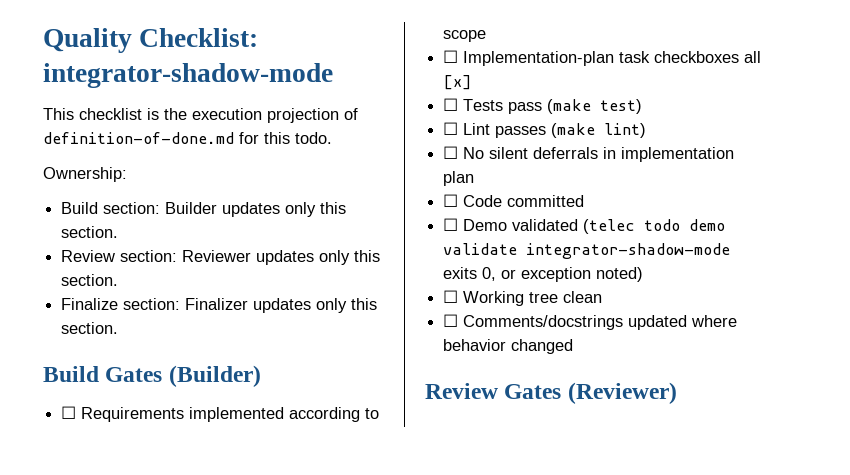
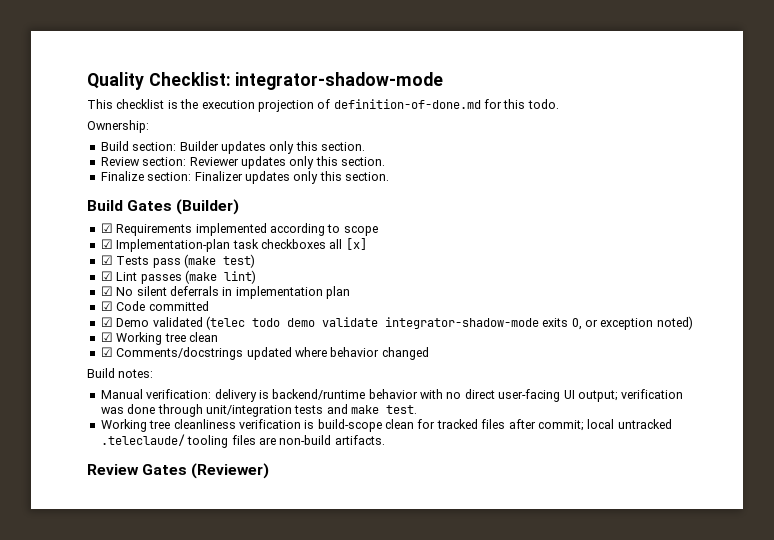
- ☐ Requirements implemented according to scope
+ ☑ Requirements implemented according to scope
- ☐ Implementation-plan task checkboxes all [x]
+ ☑ Implementation-plan task checkboxes all [x]
- ☐ Tests pass (make test)
+ ☑ Tests pass (make test)
- ☐ Lint passes (make lint)
+ ☑ Lint passes (make lint)
- ☐ No silent deferrals in implementation plan
+ ☑ No silent deferrals in implementation plan
- ☐ Code committed
+ ☑ Code committed
- ☐ Demo validated (telec todo demo validate integrator-shadow-mode exits 0, or exception noted)
+ ☑ Demo validated (telec todo demo validate integrator-shadow-mode exits 0, or exception noted)
- ☐ Working tree clean
+ ☑ Working tree clean
- ☐ Comments/docstrings updated where behavior changed
+ ☑ Comments/docstrings updated where behavior changed
+ Build notes:
+ Manual verification: delivery is backend/runtime behavior with no direct user-facing UI output; verification was done through unit/integration tests and make test.
+ Working tree cleanliness verification is build-scope clean for tracked files after commit; local untracked .teleclaude/ tooling files are non-build artifacts.

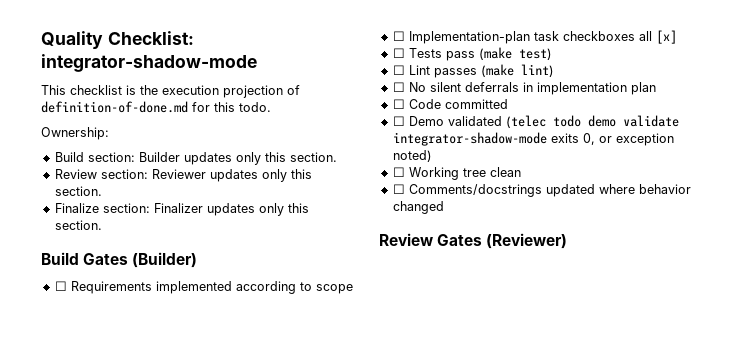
- ☑ Requirements implemented according to scope
+ ☐ Requirements implemented according to scope
- ☑ Implementation-plan task checkboxes all [x]
+ ☐ Implementation-plan task checkboxes all [x]
- ☑ Tests pass (make test)
+ ☐ Tests pass (make test)
- ☑ Lint passes (make lint)
+ ☐ Lint passes (make lint)
- ☑ No silent deferrals in implementation plan
+ ☐ No silent deferrals in implementation plan
- ☑ Code committed
+ ☐ Code committed
- ☑ Demo validated (telec todo demo validate integrator-shadow-mode exits 0, or exception noted)
+ ☐ Demo validated (telec todo demo validate integrator-shadow-mode exits 0, or exception noted)
- ☑ Working tree clean
+ ☐ Working tree clean
- ☑ Comments/docstrings updated where behavior changed
+ ☐ Comments/docstrings updated where behavior changed
- Build notes:
- Manual verification: delivery is backend/runtime behavior with no direct user-facing UI output; verification was done through unit/integration tests and make test.
- Working tree cleanliness verification is build-scope clean for tracked files after commit; local untracked .teleclaude/ tooling files are non-build artifacts.

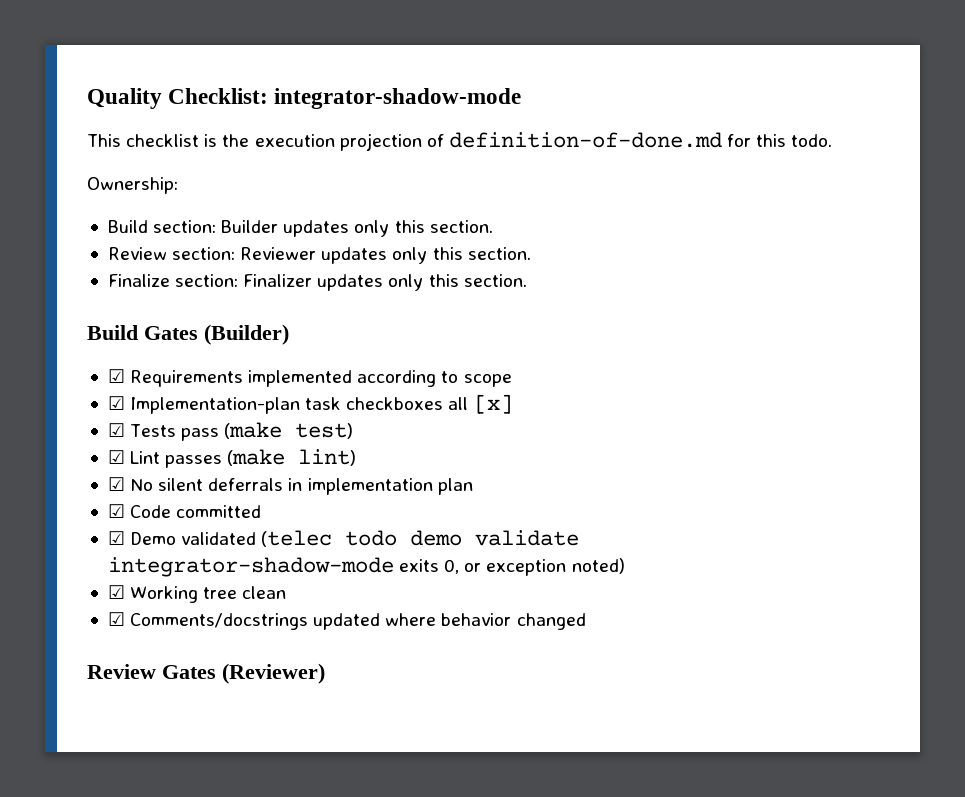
- ☐ Requirements implemented according to scope
+ ☑ Requirements implemented according to scope
- ☐ Implementation-plan task checkboxes all [x]
+ ☑ Implementation-plan task checkboxes all [x]
- ☐ Tests pass (make test)
+ ☑ Tests pass (make test)
- ☐ Lint passes (make lint)
+ ☑ Lint passes (make lint)
- ☐ No silent deferrals in implementation plan
+ ☑ No silent deferrals in implementation plan
- ☐ Code committed
+ ☑ Code committed
- ☐ Demo validated (telec todo demo validate integrator-shadow-mode exits 0, or exception noted)
+ ☑ Demo validated (telec todo demo validate integrator-shadow-mode exits 0, or exception noted)
- ☐ Working tree clean
+ ☑ Working tree clean
- ☐ Comments/docstrings updated where behavior changed
+ ☑ Comments/docstrings updated where behavior changed

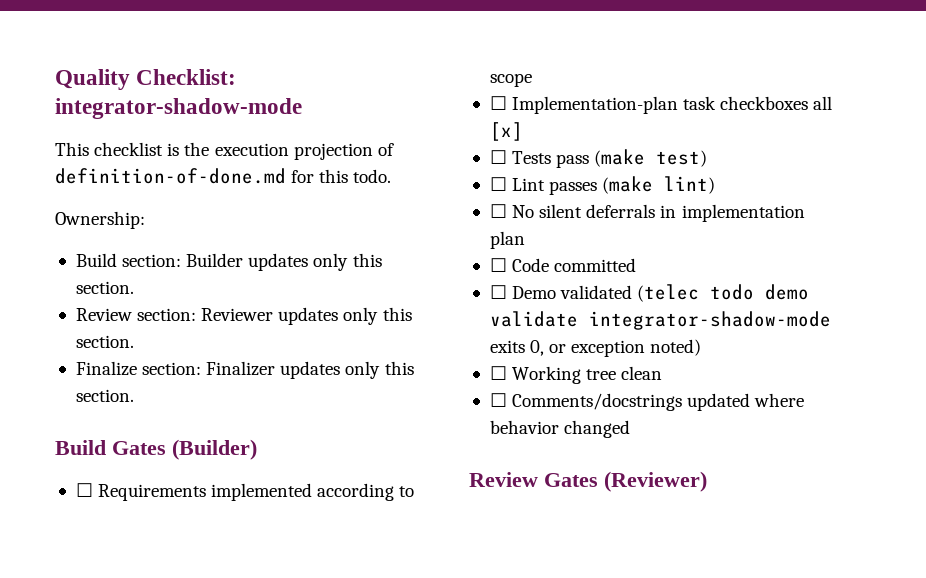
- ☑ Requirements implemented according to scope
+ ☐ Requirements implemented according to scope
- ☑ Implementation-plan task checkboxes all [x]
+ ☐ Implementation-plan task checkboxes all [x]
- ☑ Tests pass (make test)
+ ☐ Tests pass (make test)
- ☑ Lint passes (make lint)
+ ☐ Lint passes (make lint)
- ☑ No silent deferrals in implementation plan
+ ☐ No silent deferrals in implementation plan
- ☑ Code committed
+ ☐ Code committed
- ☑ Demo validated (telec todo demo validate integrator-shadow-mode exits 0, or exception noted)
+ ☐ Demo validated (telec todo demo validate integrator-shadow-mode exits 0, or exception noted)
- ☑ Working tree clean
+ ☐ Working tree clean
- ☑ Comments/docstrings updated where behavior changed
+ ☐ Comments/docstrings updated where behavior changed

